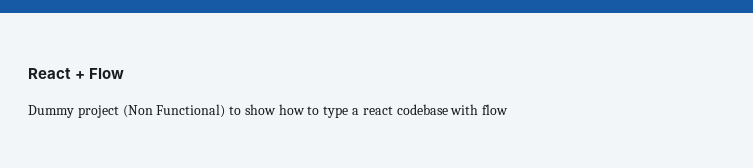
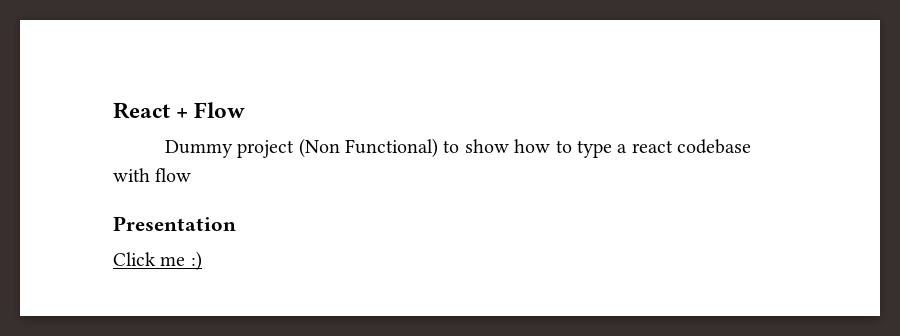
+ Presentation
+ Click me :)

